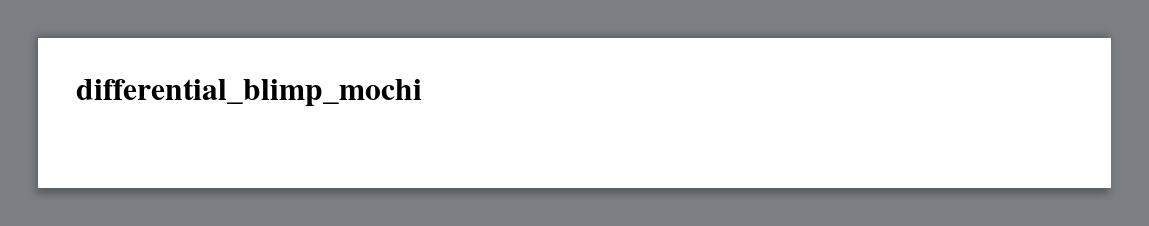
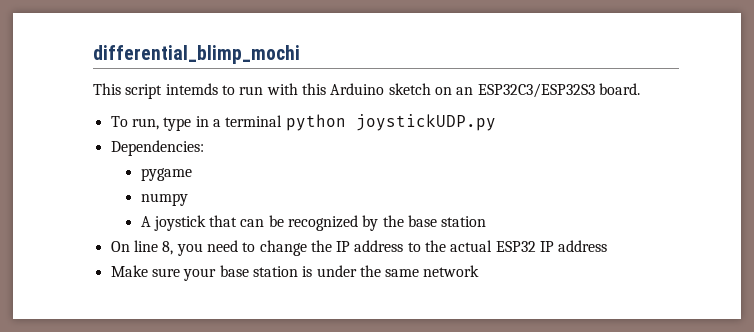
+ This script intemds to run with this Arduino sketch on an ESP32C3/ESP32S3 board.
+ To run, type in a terminal python joystickUDP.py
+ Dependencies:
+ pygame
+ numpy
+ A joystick that can be recognized by the base station
+ On line 8, you need to change the IP address to the actual ESP32 IP address
+ Make sure your base station is under the same network

